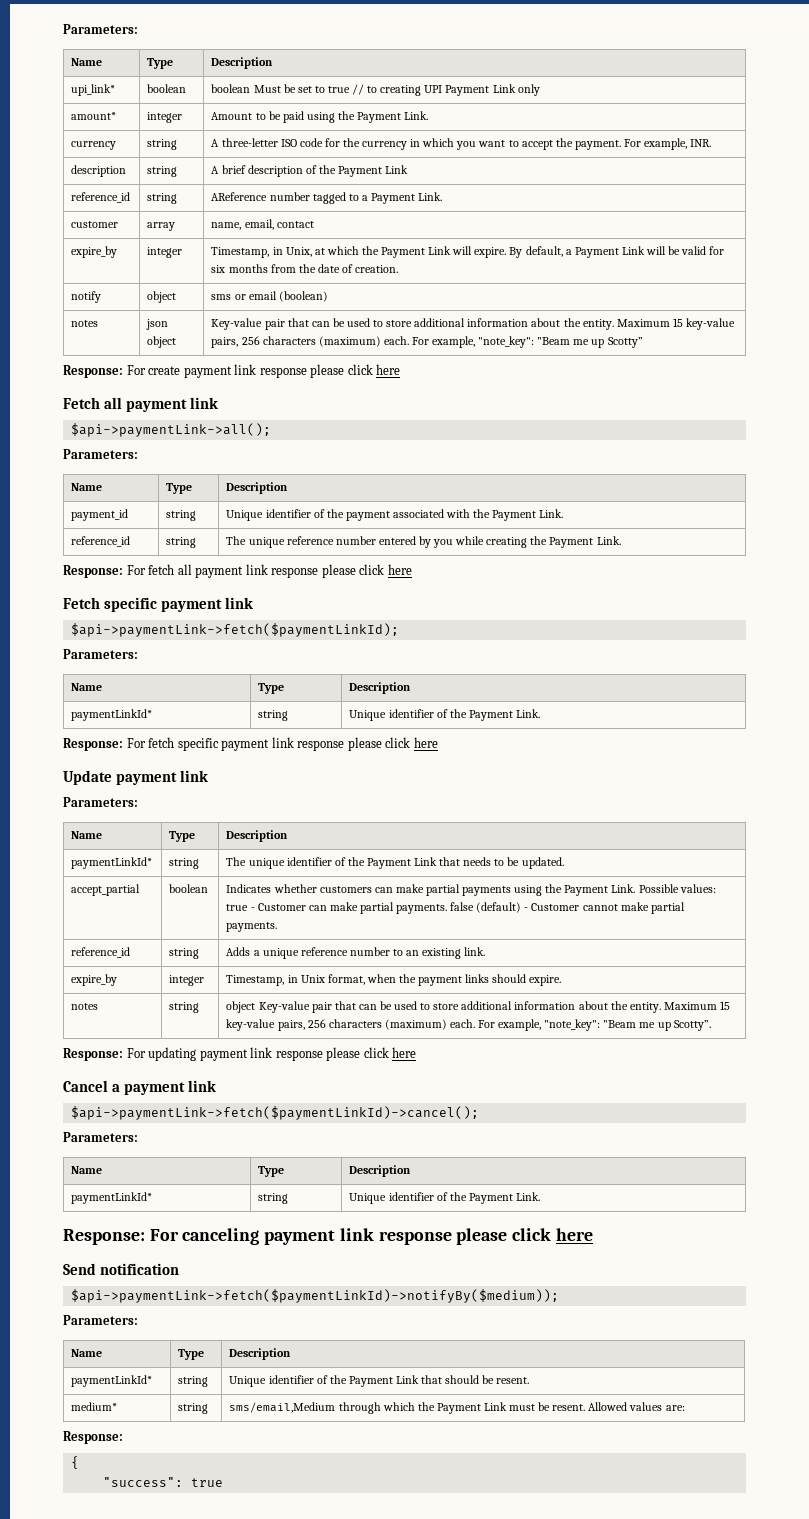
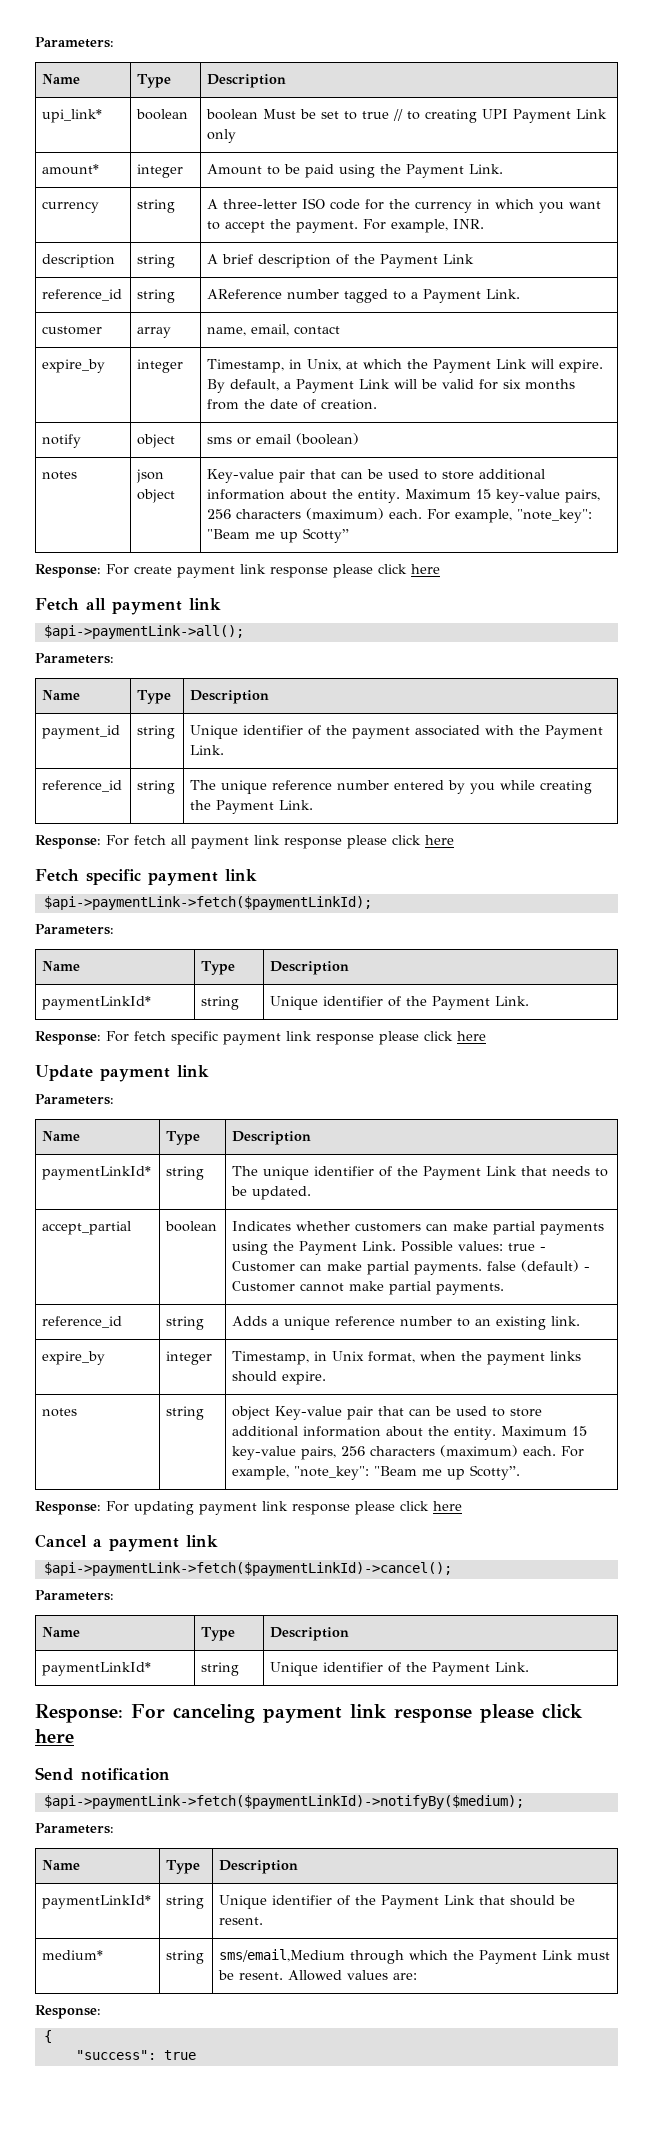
- $api->paymentLink->fetch($paymentLinkId)->notifyBy($medium));
+ $api->paymentLink->fetch($paymentLinkId)->notifyBy($medium);

